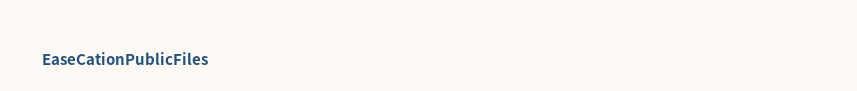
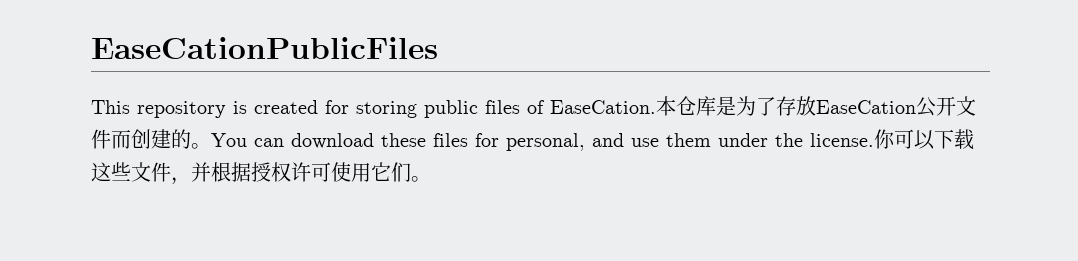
+ This repository is created for storing public files of EaseCation.本仓库是为了存放EaseCation公开文件而创建的。You can download these files for personal, and use them under the license.你可以下载这些文件，并根据授权许可使用它们。

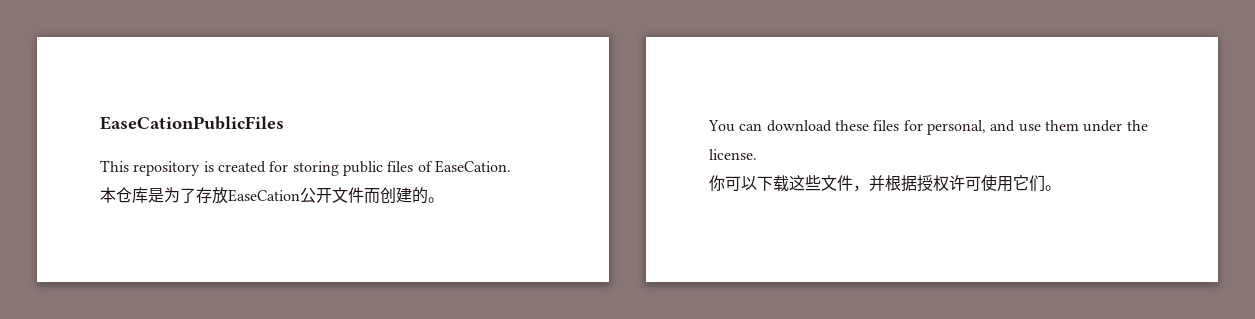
- This repository is created for storing public files of EaseCation.本仓库是为了存放EaseCation公开文件而创建的。You can download these files for personal, and use them under the license.你可以下载这些文件，并根据授权许可使用它们。
+ This repository is created for storing public files of EaseCation.
+ 本仓库是为了存放EaseCation公开文件而创建的。
+ You can download these files for personal, and use them under the license.
+ 你可以下载这些文件，并根据授权许可使用它们。

